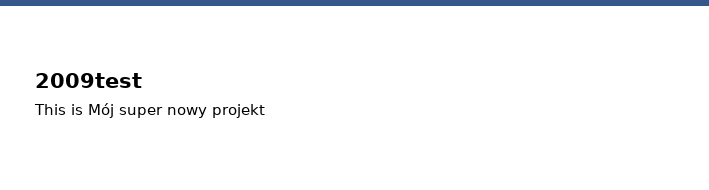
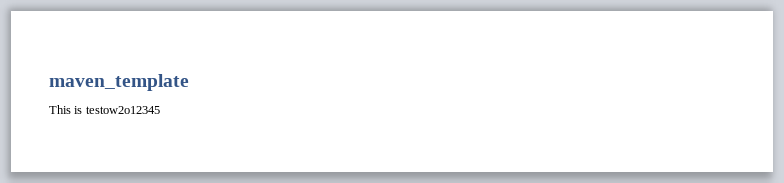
- 2009test
+ maven_template
- This is Mój super nowy projekt
+ This is testow2o12345

